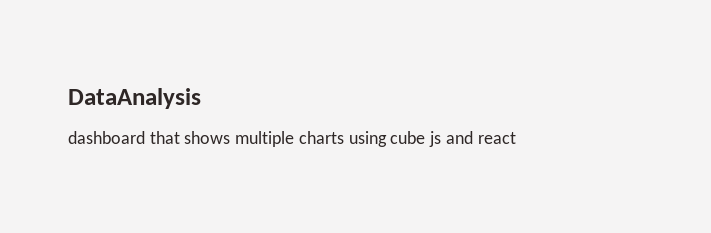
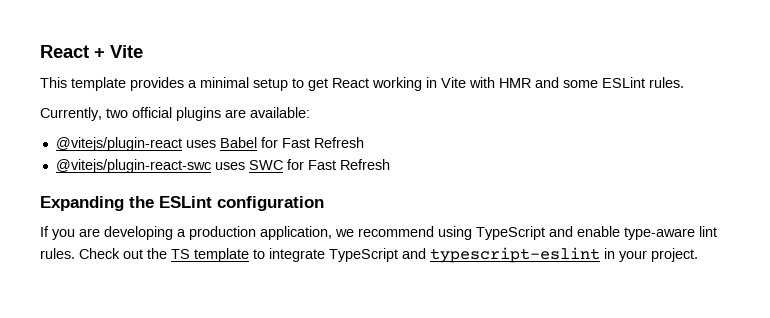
- DataAnalysis
- dashboard that shows multiple charts using cube js and react
+ React + Vite
+ This template provides a minimal setup to get React working in Vite with HMR and some ESLint rules.
+ Currently, two official plugins are available:
+ @vitejs/plugin-react uses Babel for Fast Refresh
+ @vitejs/plugin-react-swc uses SWC for Fast Refresh
+ Expanding the ESLint configuration
+ If you are developing a production application, we recommend using TypeScript and enable type-aware lint rules. Check out the TS template to integrate TypeScript and typescript-eslint in your project.

